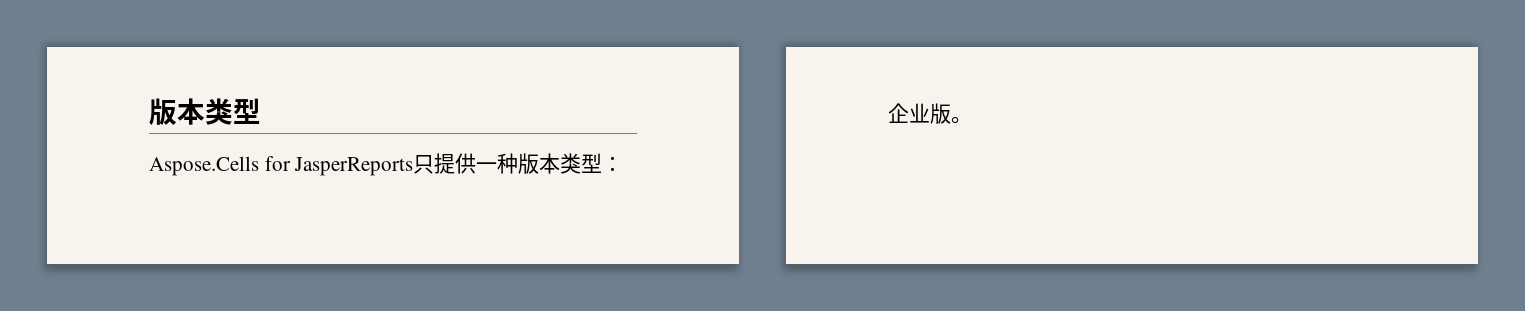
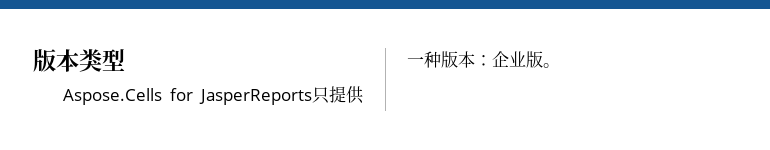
- Aspose.Cells for JasperReports只提供一种版本类型：企业版。
+ Aspose.Cells for JasperReports只提供一种版本：企业版。

